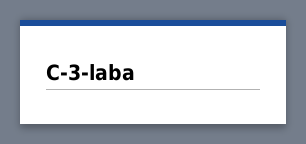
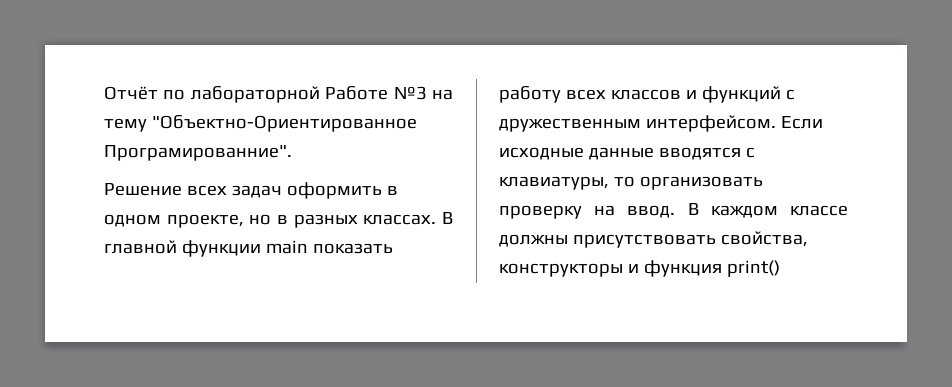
- C-3-laba
+ Отчёт по лабораторной Работе №3 на тему "Объектно-Ориентированное Програмированние".
+ Решение всех задач оформить в одном проекте, но в разных классах. В главной функции main показать работу всех классов и функций с дружественным интерфейсом. Если исходные данные вводятся с клавиатуры, то организовать проверку на ввод. В каждом классе должны присутствовать свойства, конструкторы и функция print()

